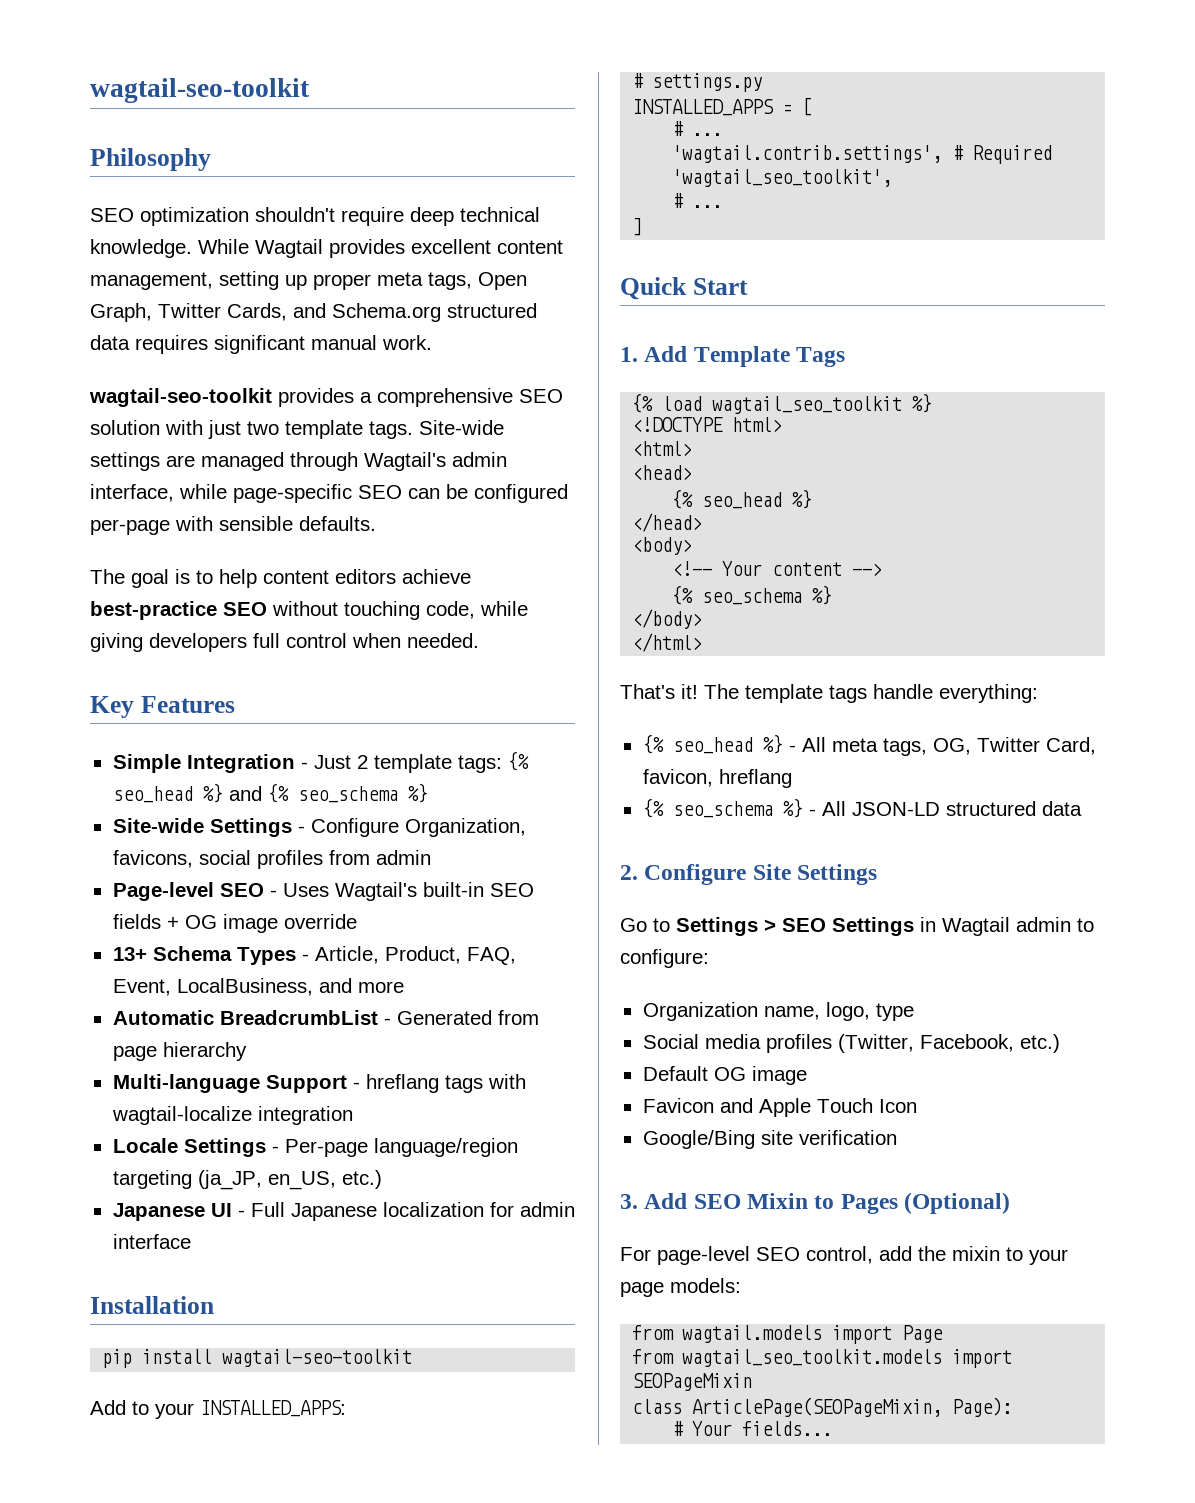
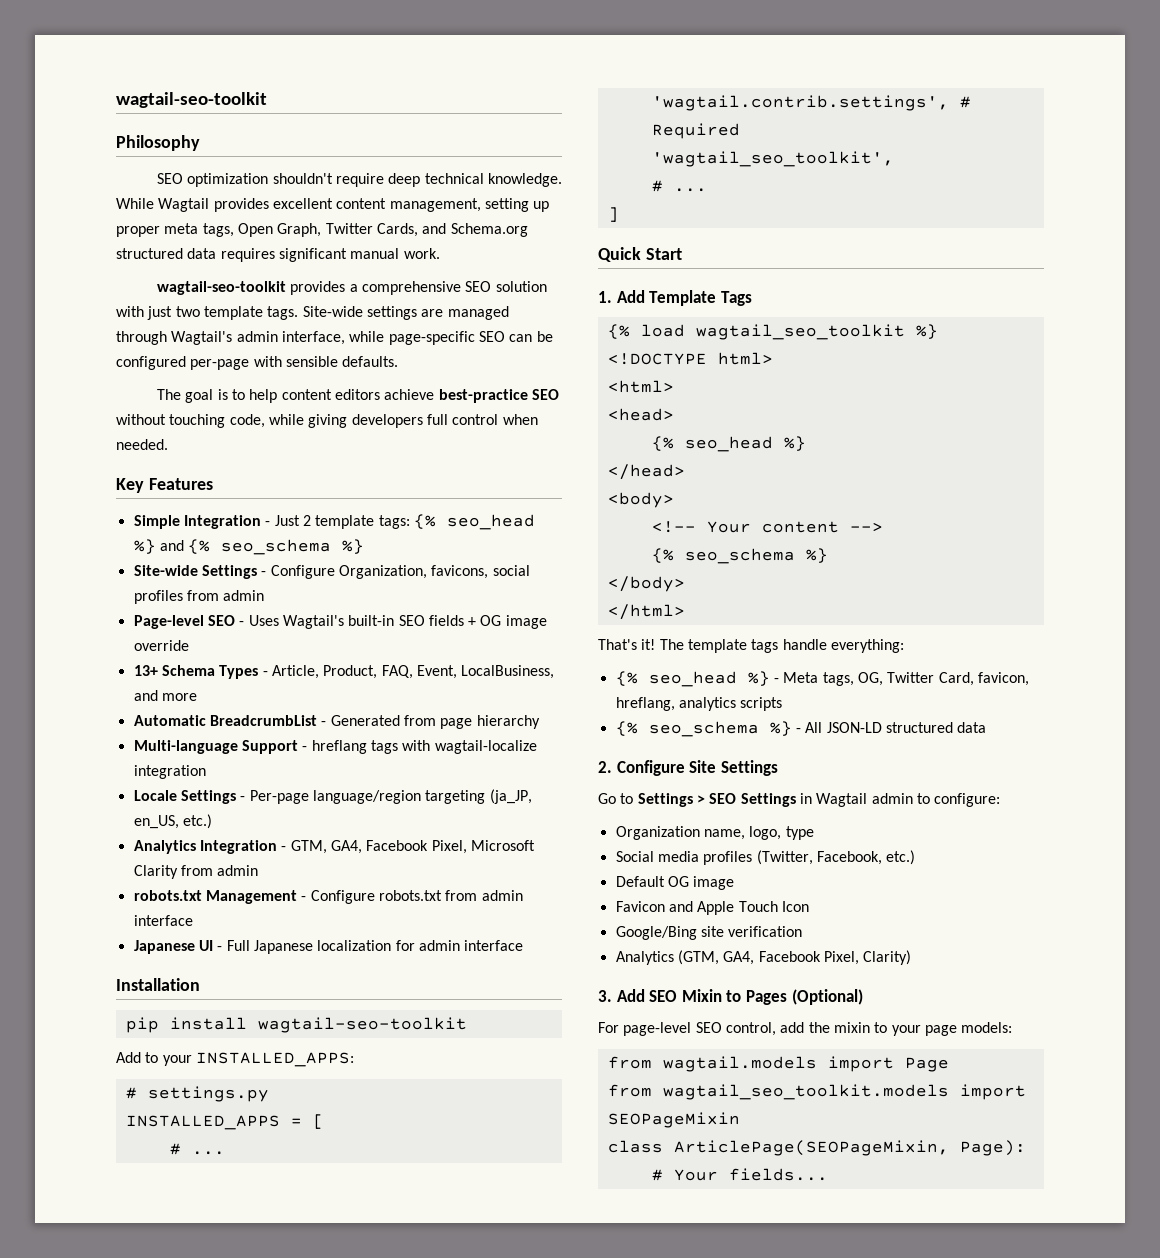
+ Analytics Integration - GTM, GA4, Facebook Pixel, Microsoft Clarity from admin
+ robots.txt Management - Configure robots.txt from admin interface
- {% seo_head %} - All meta tags, OG, Twitter Card, favicon, hreflang
+ {% seo_head %} - Meta tags, OG, Twitter Card, favicon, hreflang, analytics scripts
+ Analytics (GTM, GA4, Facebook Pixel, Clarity)

